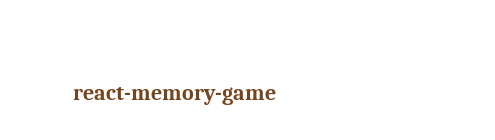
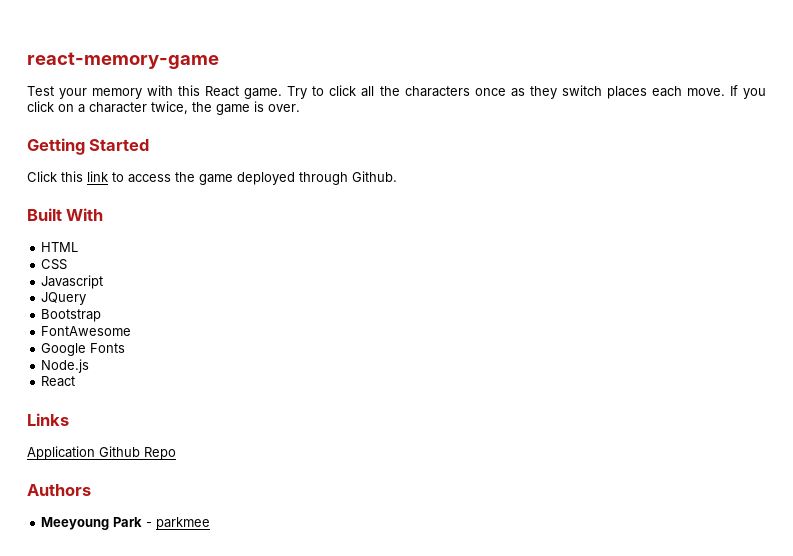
+ Test your memory with this React game. Try to click all the characters once as they switch places each move. If you click on a character twice, the game is over.
+ Getting Started
+ Click this link to access the game deployed through Github.
+ Built With
+ HTML
+ CSS
+ Javascript
+ JQuery
+ Bootstrap
+ FontAwesome
+ Google Fonts
+ Node.js
+ React
+ Links
+ Application Github Repo
+ Authors
+ Meeyoung Park - parkmee

